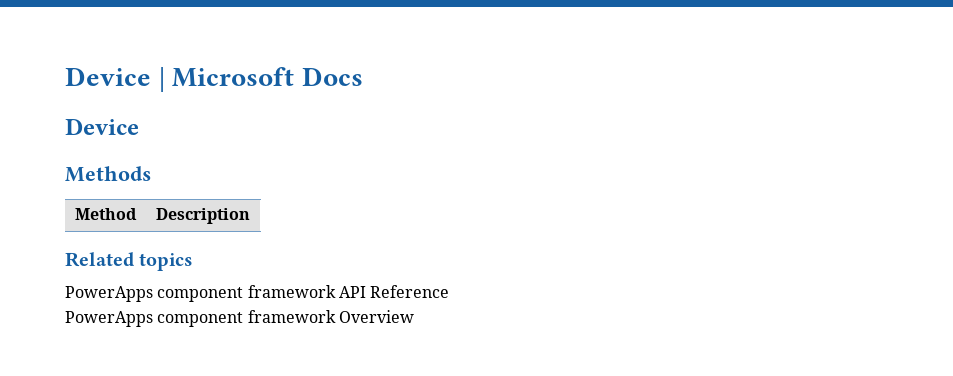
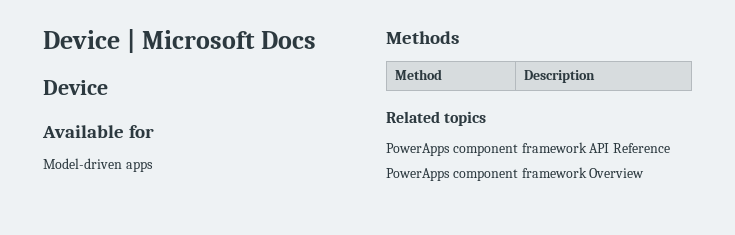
+ Available for
+ Model-driven apps

